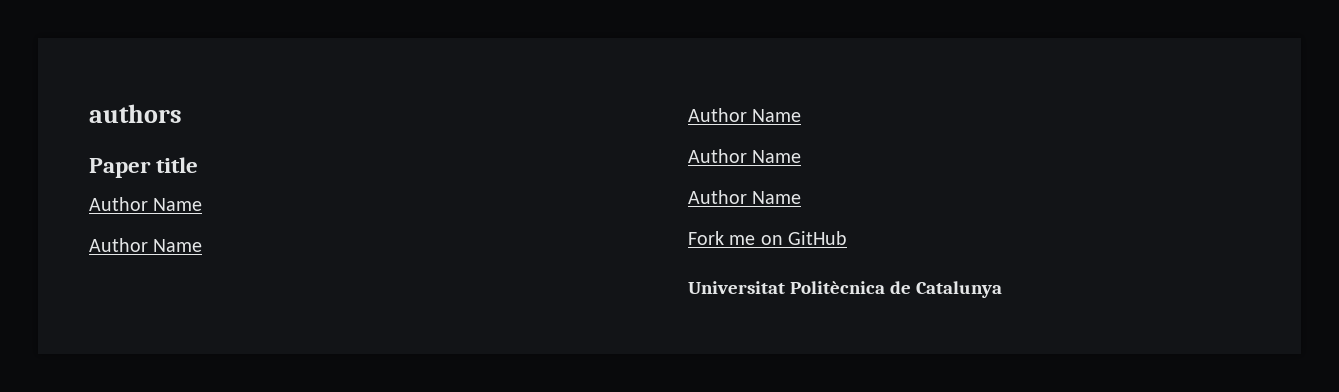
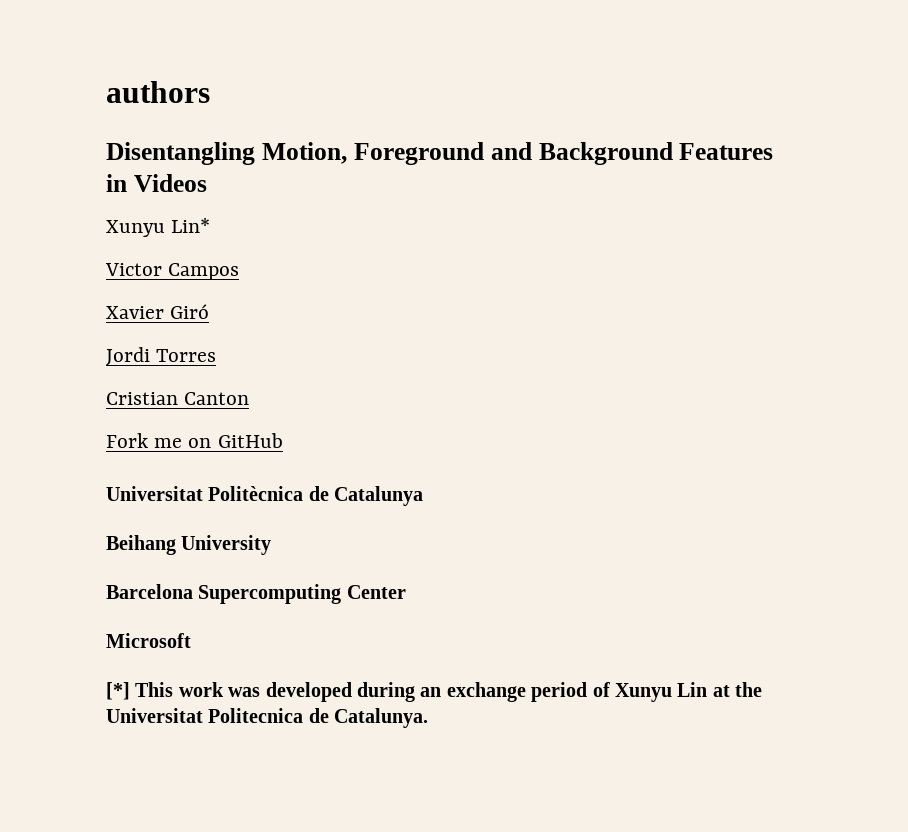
- Paper title
- Author Name
- Author Name
- Author Name
- Author Name
- Author Name
+ Disentangling Motion, Foreground and Background Features in Videos
+ Xunyu Lin*
+ Victor Campos
+ Xavier Giró
+ Jordi Torres
+ Cristian Canton
+ Beihang University
+ Barcelona Supercomputing Center
+ Microsoft
+ [*] This work was developed during an exchange period of Xunyu Lin at the Universitat Politecnica de Catalunya.

